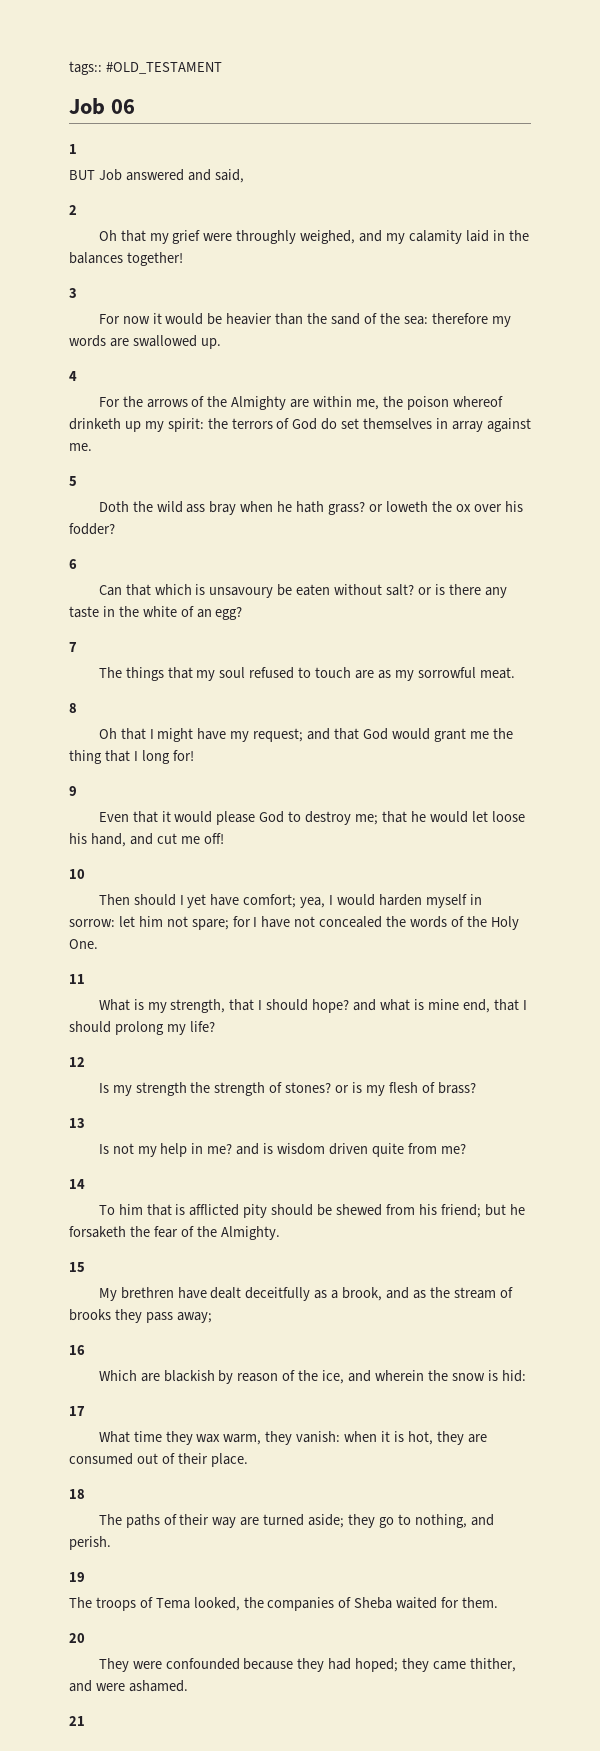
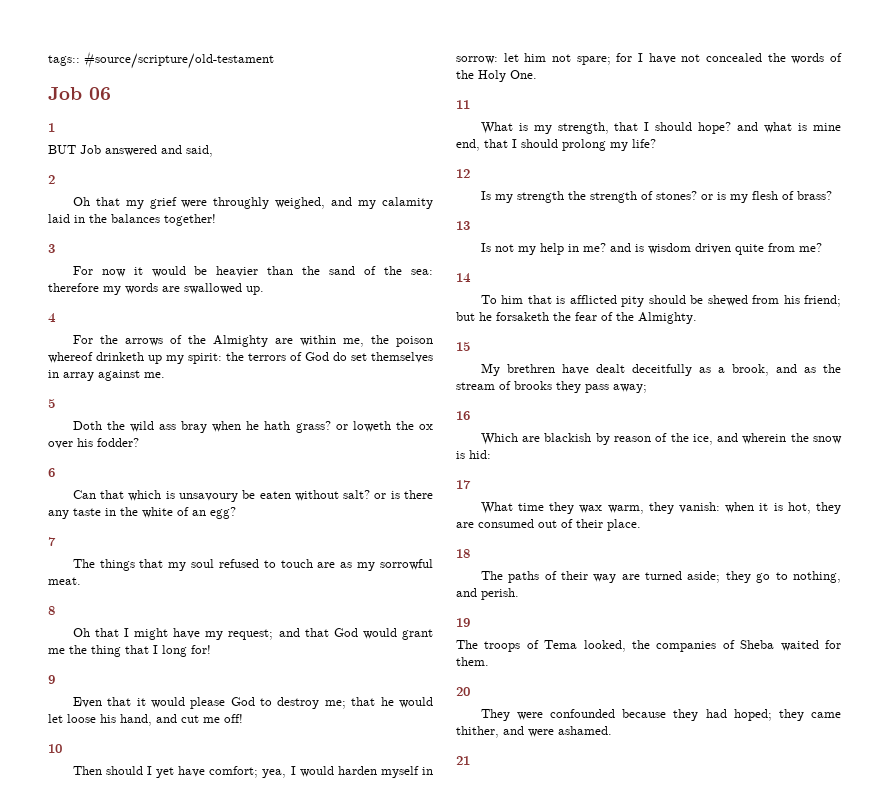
- tags:: #OLD_TESTAMENT
+ tags:: #source/scripture/old-testament

